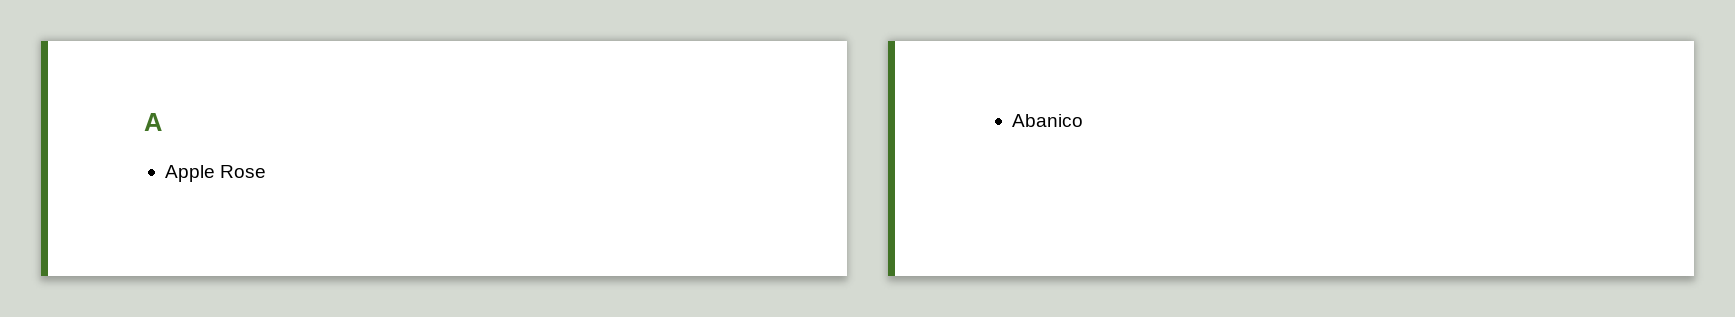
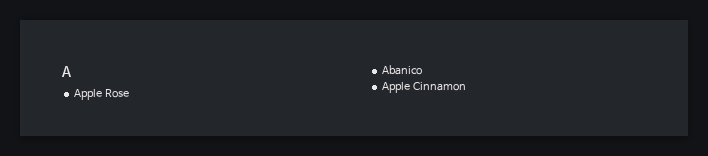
+ Apple Cinnamon

